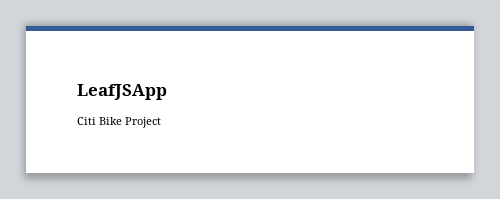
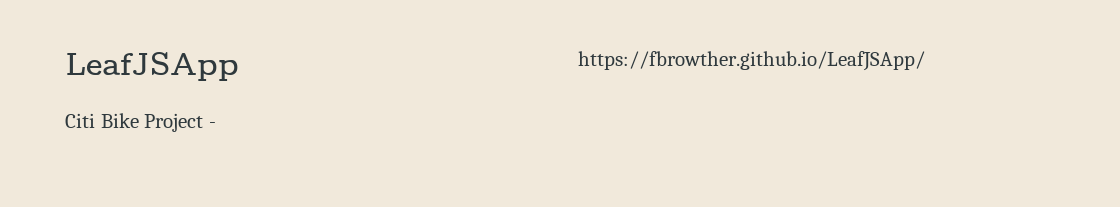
- Citi Bike Project
+ Citi Bike Project - https://fbrowther.github.io/LeafJSApp/

